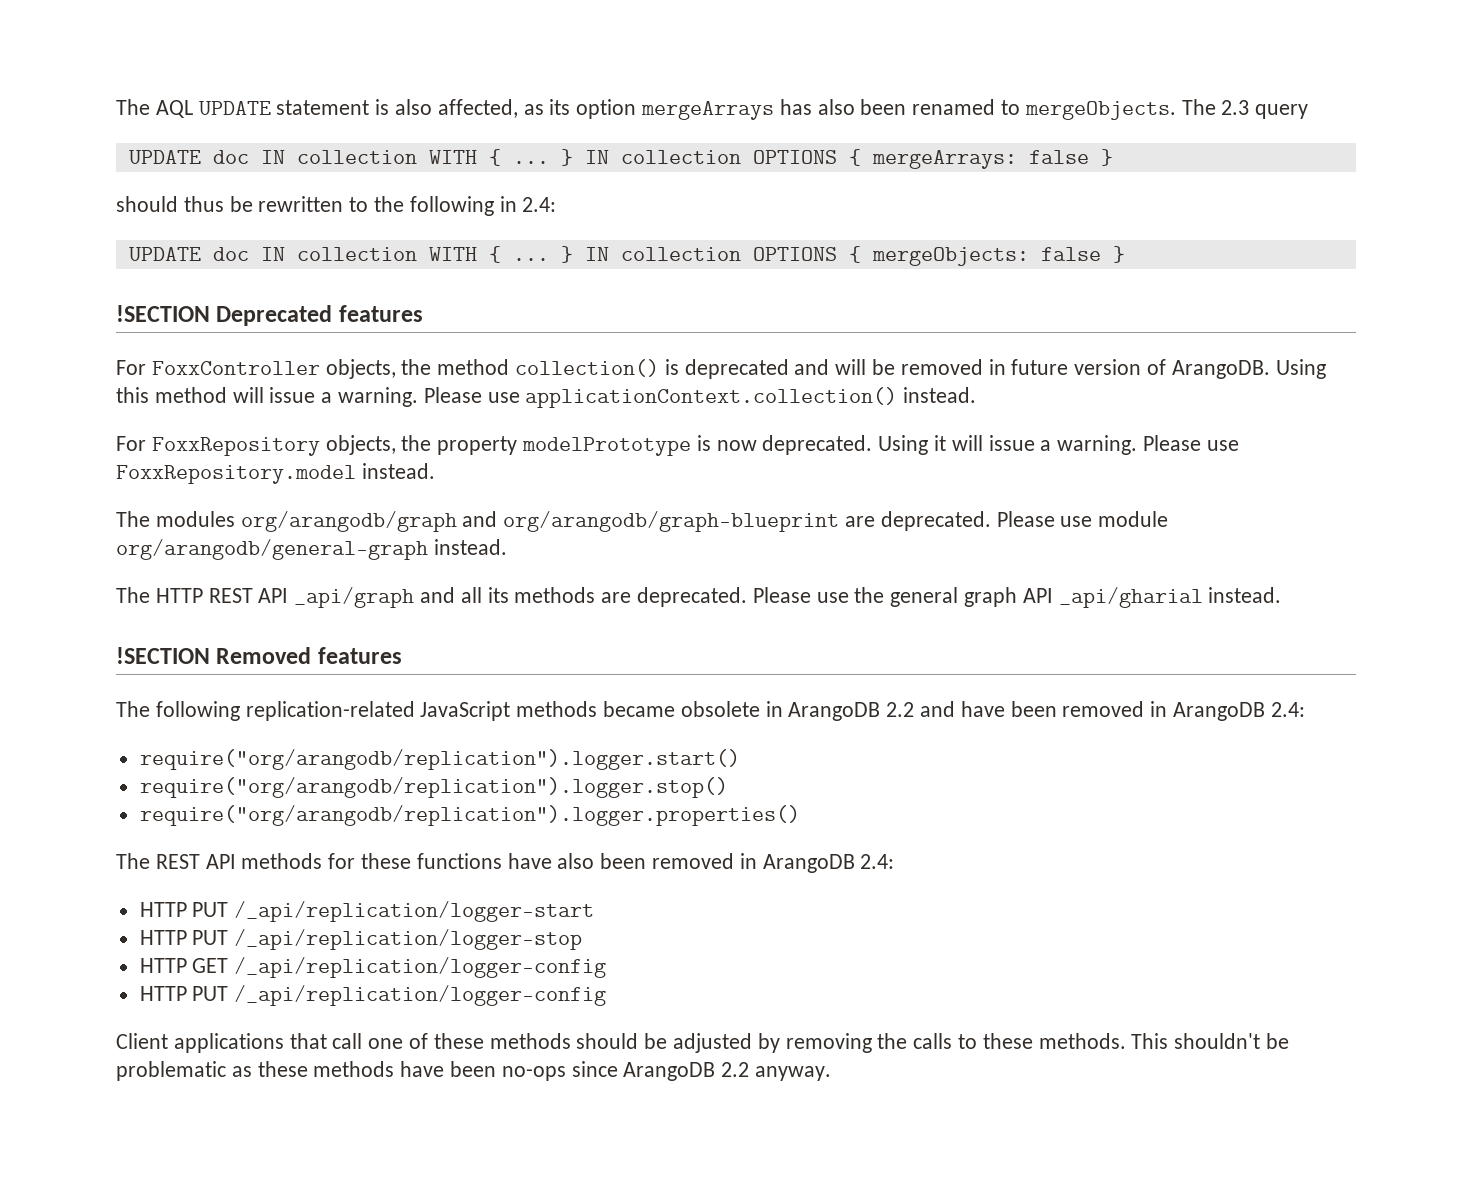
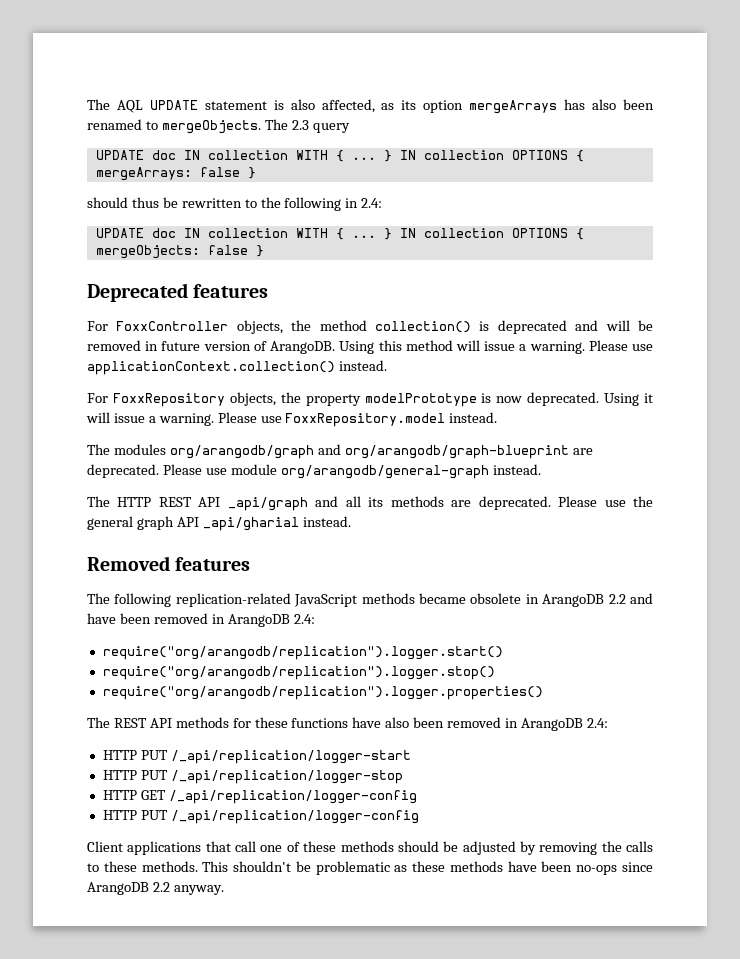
- !SECTION Deprecated features
+ Deprecated features
- !SECTION Removed features
+ Removed features

